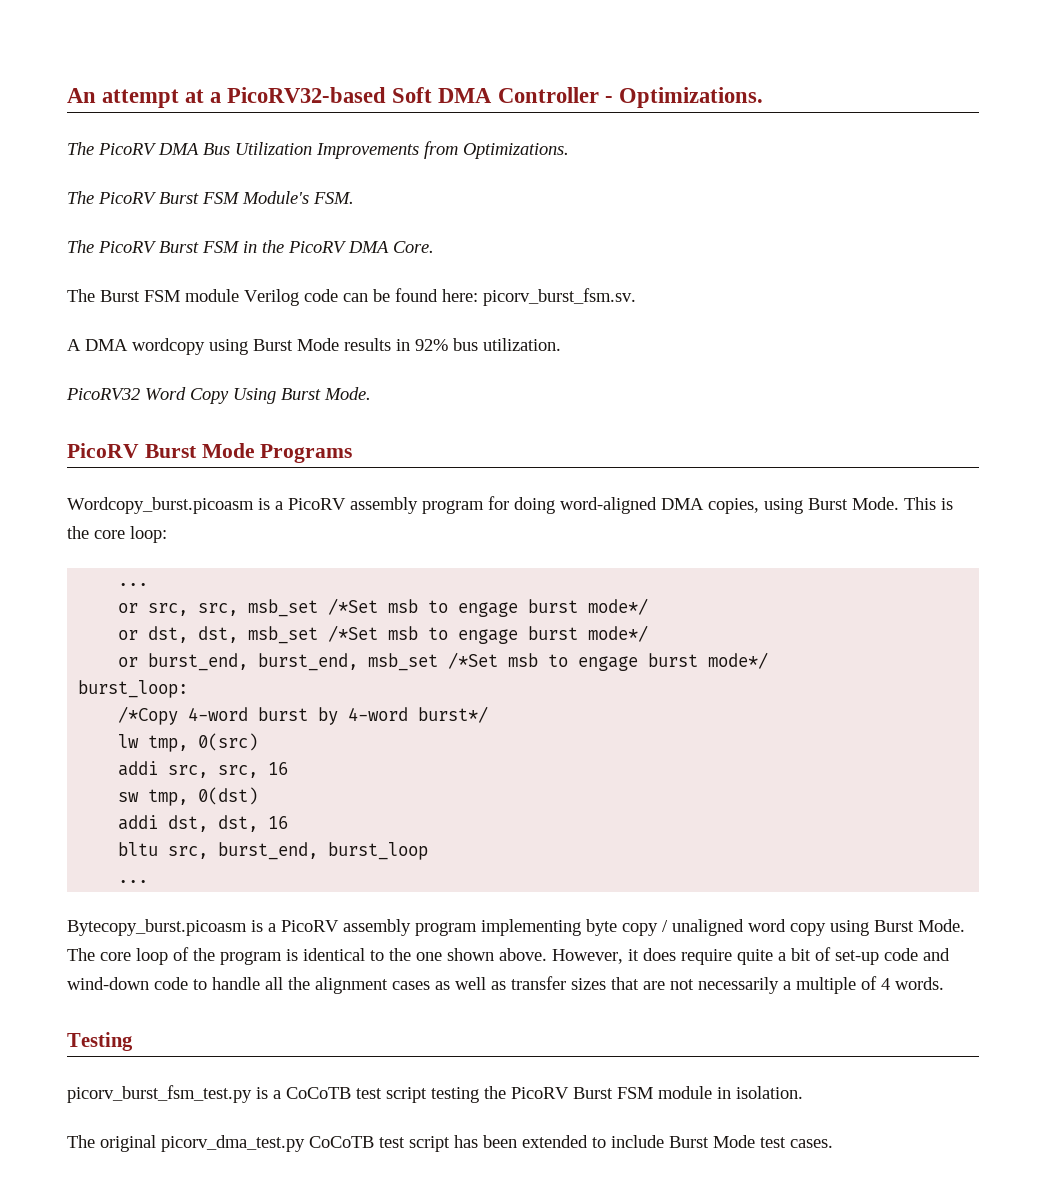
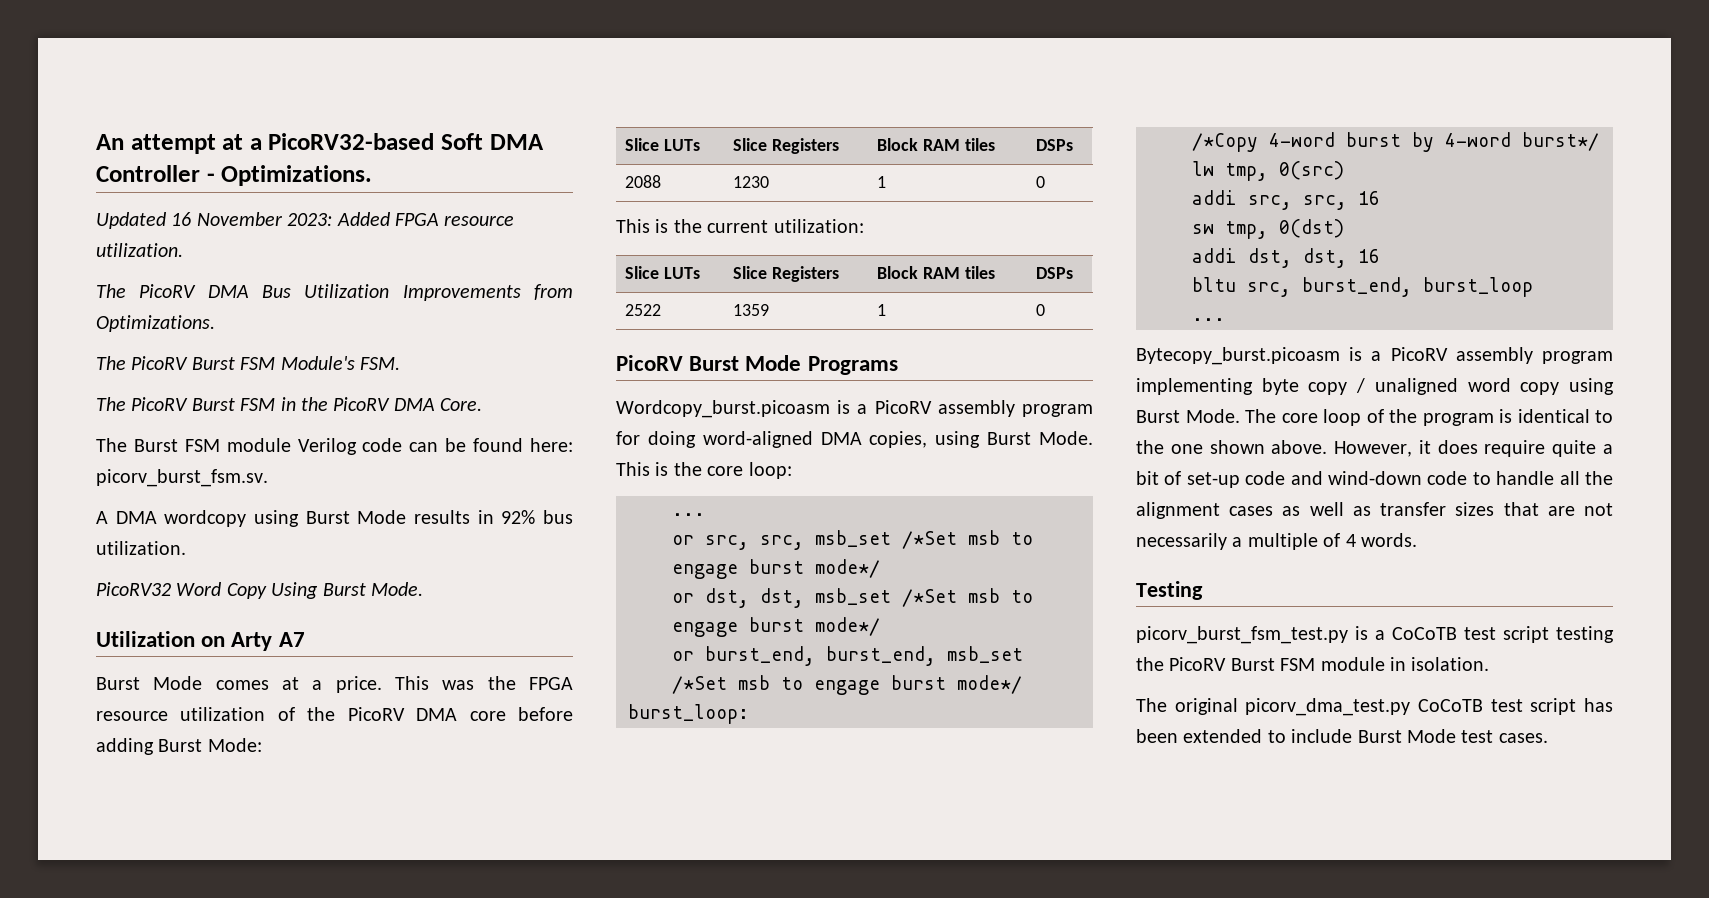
+ Updated 16 November 2023: Added FPGA resource utilization.
+ Utilization on Arty A7
+ Burst Mode comes at a price. This was the FPGA resource utilization of the PicoRV DMA core before adding Burst Mode:
+ Slice LUTs | Slice Registers | Block RAM tiles | DSPs
+ 2088 | 1230 | 1 | 0
+ This is the current utilization:
+ Slice LUTs | Slice Registers | Block RAM tiles | DSPs
+ 2522 | 1359 | 1 | 0

